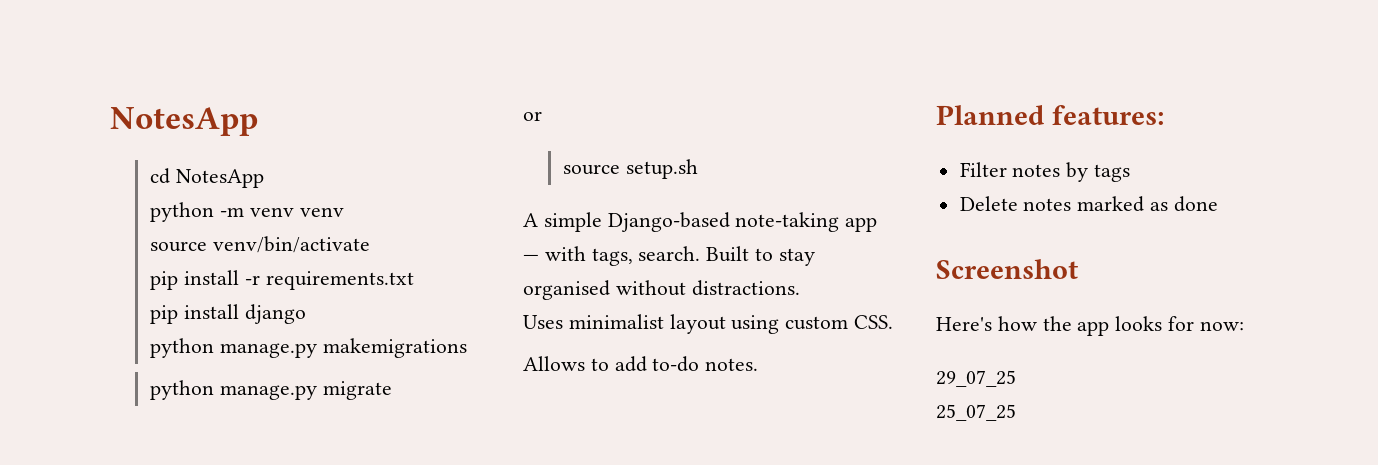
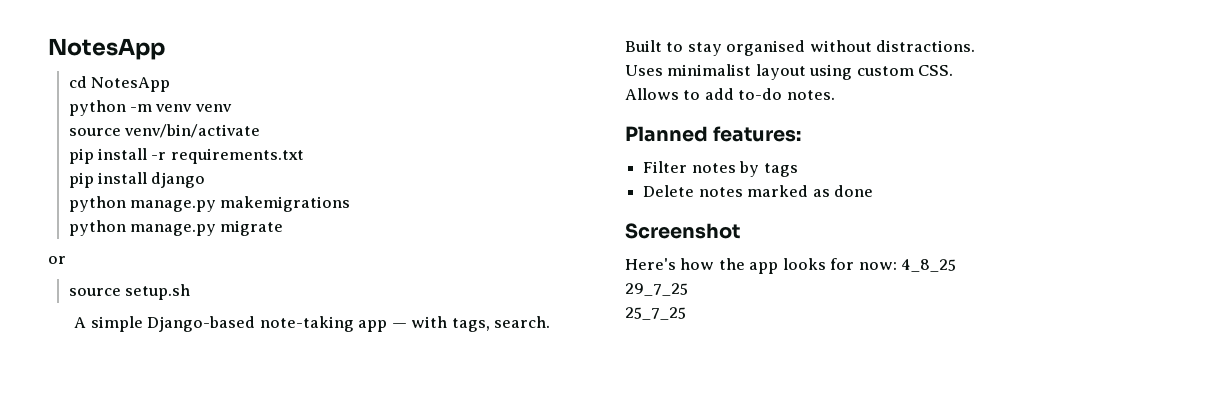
- Here's how the app looks for now:
- 29_07_25
- 25_07_25
+ Here's how the app looks for now: 4_8_25
+ 29_7_25
+ 25_7_25

